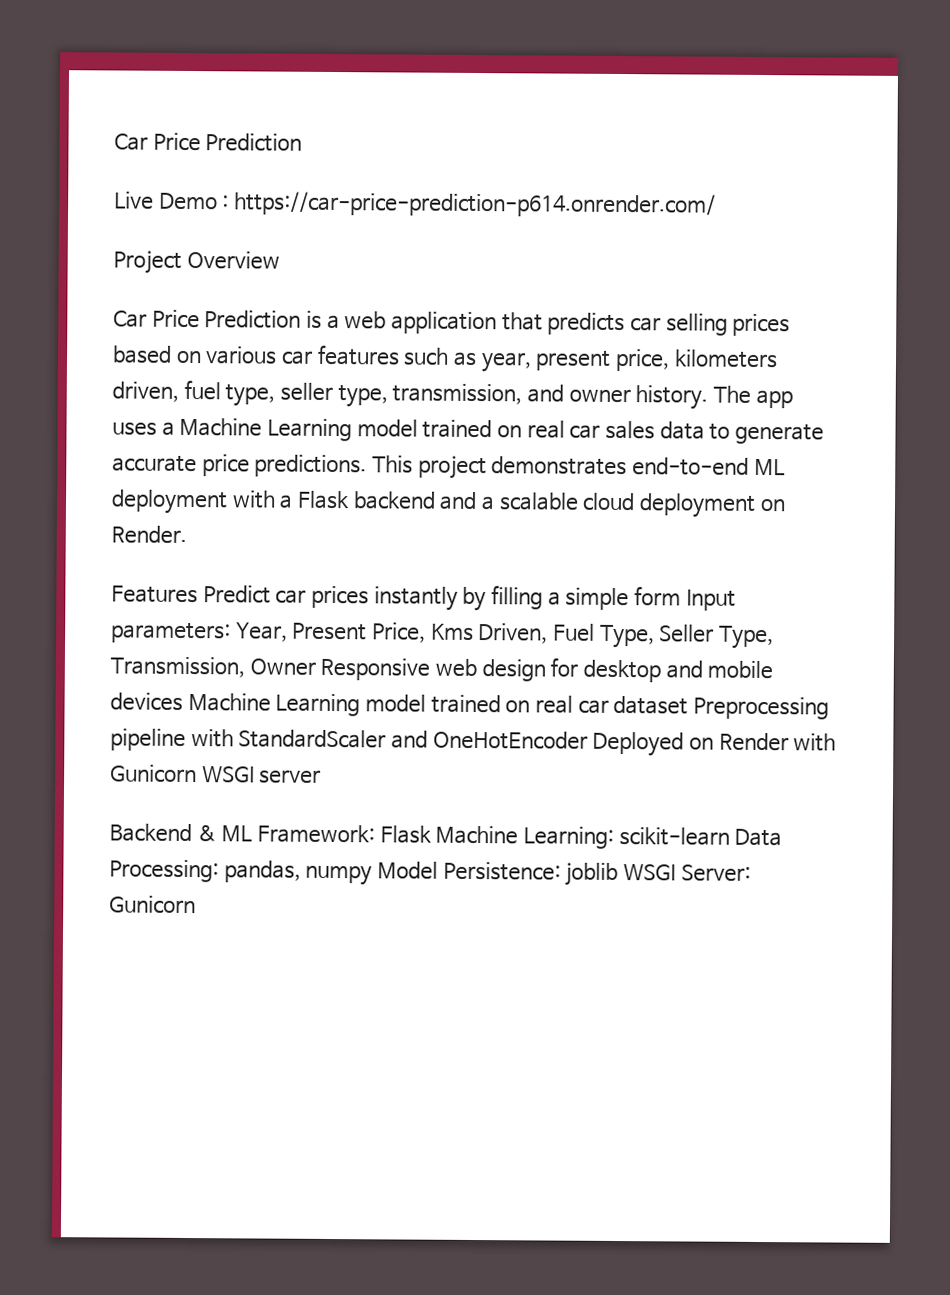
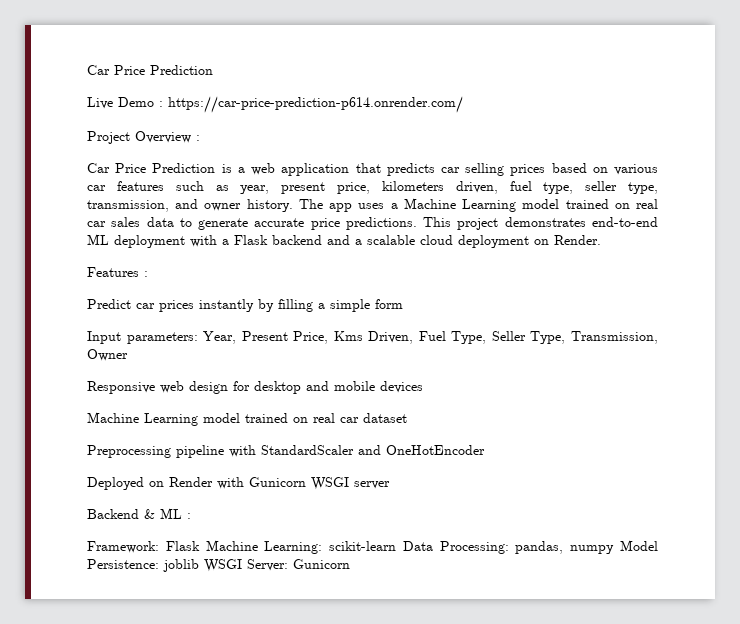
- Project Overview
+ Project Overview :
- Features Predict car prices instantly by filling a simple form Input parameters: Year, Present Price, Kms Driven, Fuel Type, Seller Type, Transmission, Owner Responsive web design for desktop and mobile devices Machine Learning model trained on real car dataset Preprocessing pipeline with StandardScaler and OneHotEncoder Deployed on Render with Gunicorn WSGI server
+ Features :
+ Predict car prices instantly by filling a simple form
+ Input parameters: Year, Present Price, Kms Driven, Fuel Type, Seller Type, Transmission, Owner
+ Responsive web design for desktop and mobile devices
+ Machine Learning model trained on real car dataset
+ Preprocessing pipeline with StandardScaler and OneHotEncoder
+ Deployed on Render with Gunicorn WSGI server
- Backend & ML Framework: Flask Machine Learning: scikit-learn Data Processing: pandas, numpy Model Persistence: joblib WSGI Server: Gunicorn
+ Backend & ML :
+ Framework: Flask Machine Learning: scikit-learn Data Processing: pandas, numpy Model Persistence: joblib WSGI Server: Gunicorn

